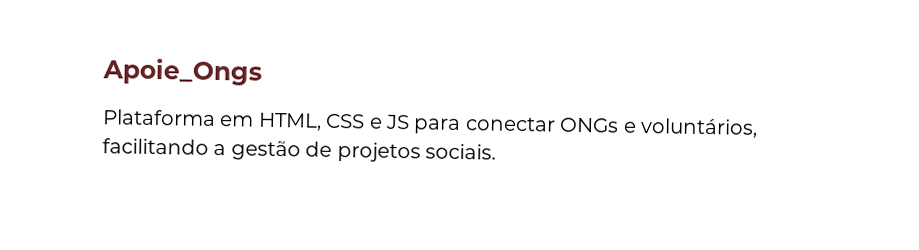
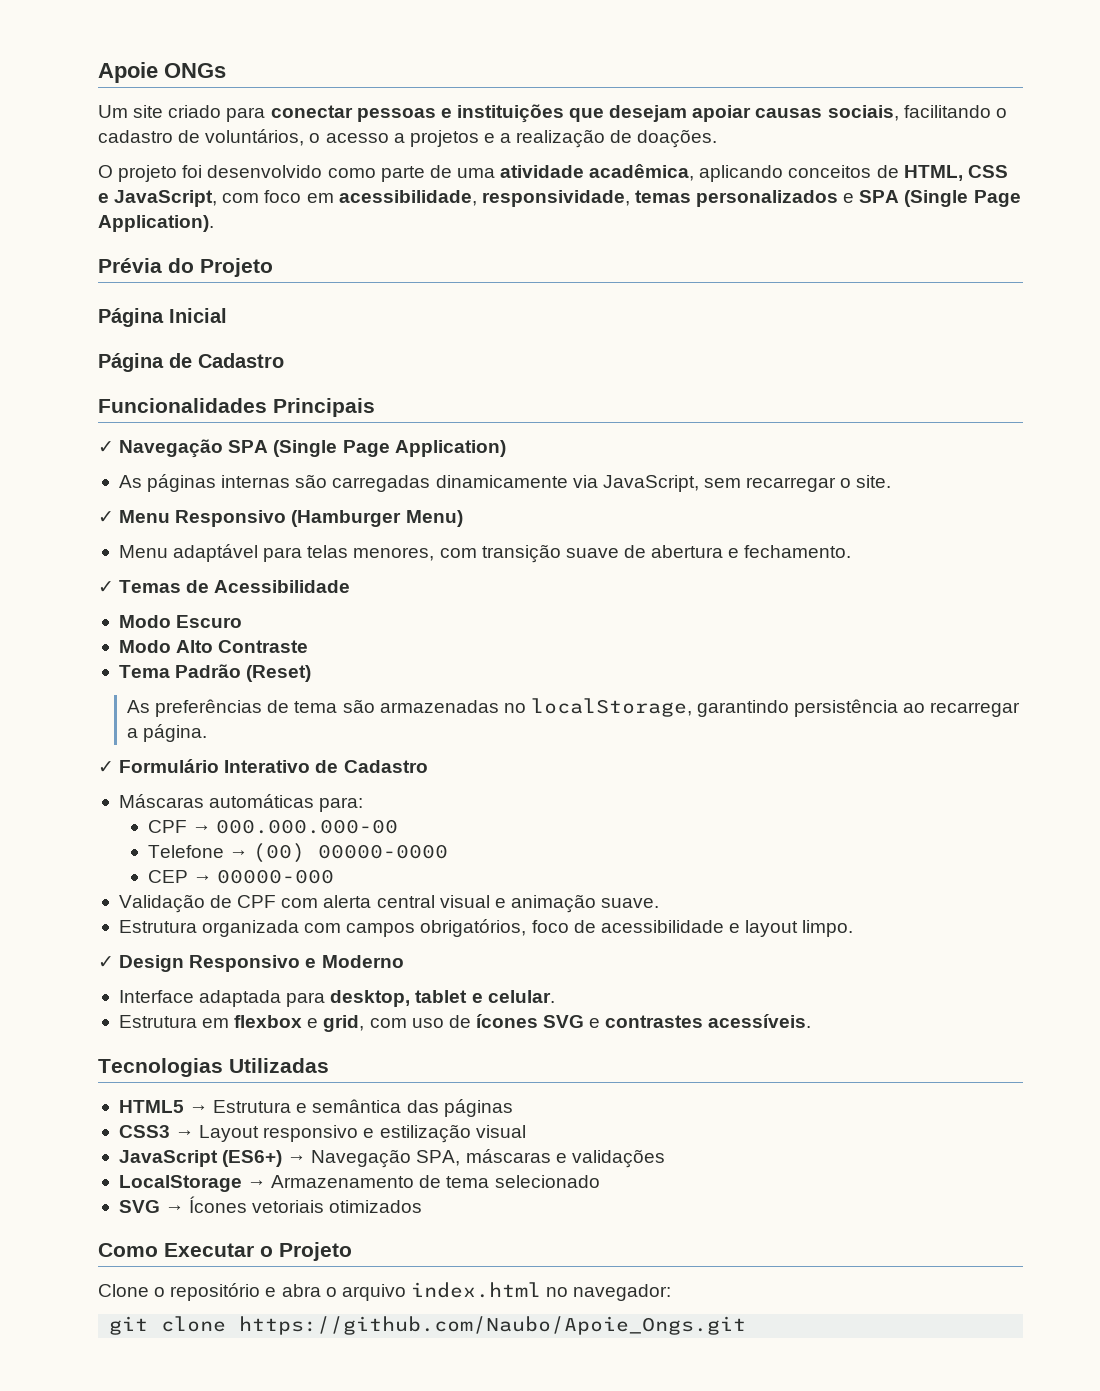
- Apoie_Ongs
- Plataforma em HTML, CSS e JS para conectar ONGs e voluntários, facilitando a gestão de projetos sociais.
+ Apoie ONGs
+ Um site criado para conectar pessoas e instituições que desejam apoiar causas sociais, facilitando o cadastro de voluntários, o acesso a projetos e a realização de doações.
+ O projeto foi desenvolvido como parte de uma atividade acadêmica, aplicando conceitos de HTML, CSS e JavaScript, com foco em acessibilidade, responsividade, temas personalizados e SPA (Single Page Application).
+ Prévia do Projeto
+ Página Inicial
+ Página de Cadastro
+ Funcionalidades Principais
+ ✓ Navegação SPA (Single Page Application)
+ As páginas internas são carregadas dinamicamente via JavaScript, sem recarregar o site.
+ ✓ Menu Responsivo (Hamburger Menu)
+ Menu adaptável para telas menores, com transição suave de abertura e fechamento.
+ ✓ Temas de Acessibilidade
+ Modo Escuro
+ Modo Alto Contraste
+ Tema Padrão (Reset)
+ As preferências de tema são armazenadas no localStorage, garantindo persistência ao recarregar a página.
+ ✓ Formulário Interativo de Cadastro
+ Máscaras automáticas para:
+ CPF → 000.000.000-00
+ Telefone → (00) 00000-0000
+ CEP → 00000-000
+ Validação de CPF com alerta central visual e animação suave.
+ Estrutura organizada com campos obrigatórios, foco de acessibilidade e layout limpo.
+ ✓ Design Responsivo e Moderno
+ Interface adaptada para desktop, tablet e celular.
+ Estrutura em flexbox e grid, com uso de ícones SVG e contrastes acessíveis.
+ Tecnologias Utilizadas
+ HTML5 → Estrutura e semântica das páginas
+ CSS3 → Layout responsivo e estilização visual
+ JavaScript (ES6+) → Navegação SPA, máscaras e validações
+ LocalStorage → Armazenamento de tema selecionado
+ SVG → Ícones vetoriais otimizados
+ Como Executar o Projeto
+ Clone o repositório e abra o arquivo index.html no navegador:
+ git clone https://github.com/Naubo/Apoie_Ongs.git

